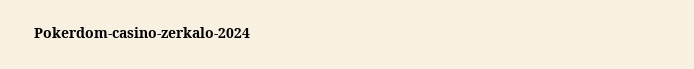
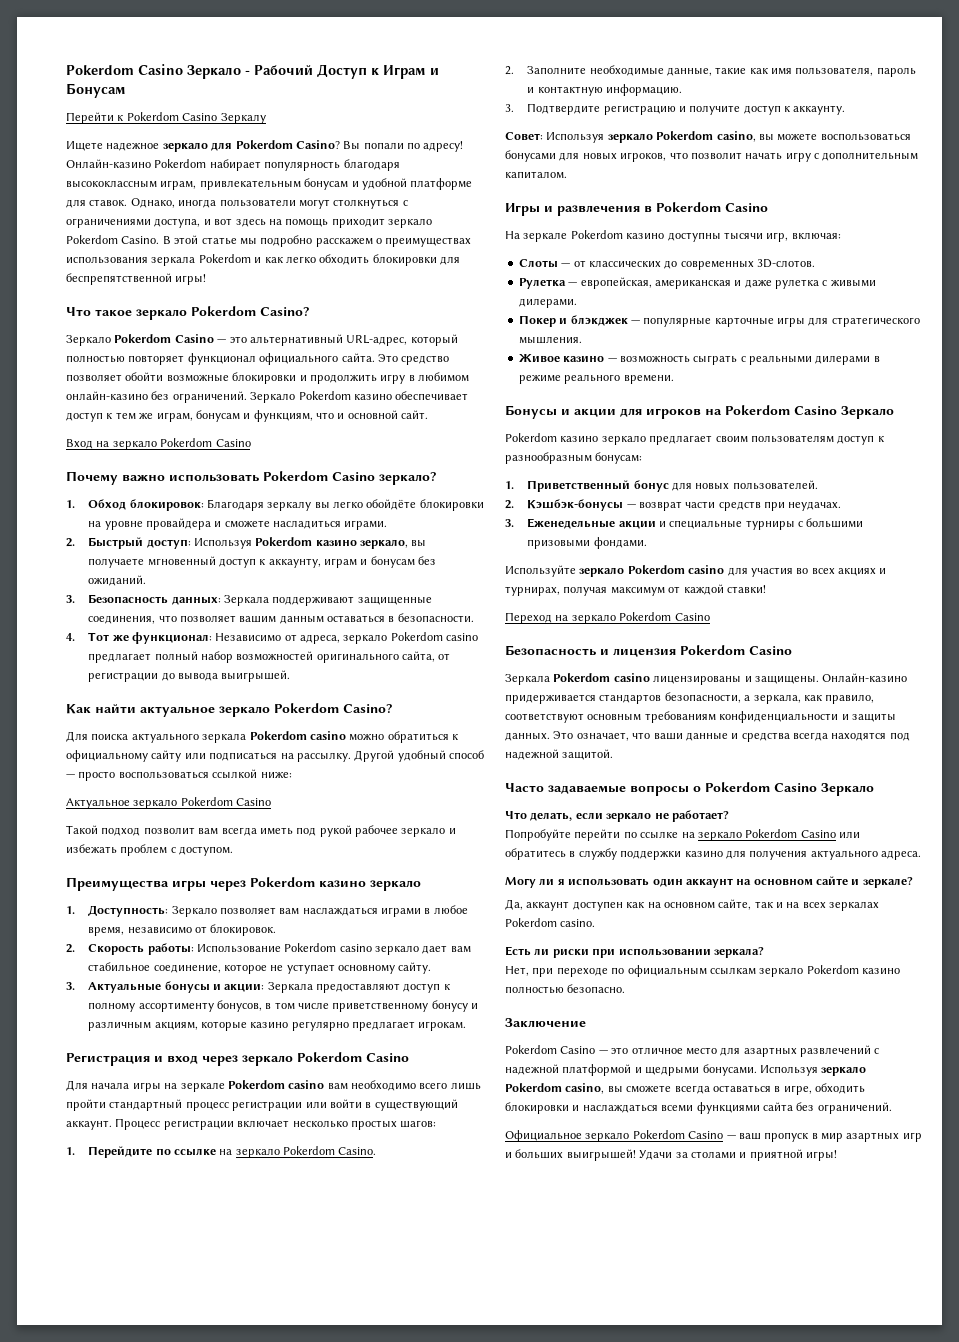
- Pokerdom-casino-zerkalo-2024
+ Pokerdom Casino Зеркало - Рабочий Доступ к Играм и Бонусам
+ Перейти к Pokerdom Casino Зеркалу
+ Ищете надежное зеркало для Pokerdom Casino? Вы попали по адресу! Онлайн-казино Pokerdom набирает популярность благодаря высококлассным играм, привлекательным бонусам и удобной платформе для ставок. Однако, иногда пользователи могут столкнуться с ограничениями доступа, и вот здесь на помощь приходит зеркало Pokerdom Casino. В этой статье мы подробно расскажем о преимуществах использования зеркала Pokerdom и как легко обходить блокировки для беспрепятственной игры!
+ Что такое зеркало Pokerdom Casino?
+ Зеркало Pokerdom Casino — это альтернативный URL-адрес, который полностью повторяет функционал официального сайта. Это средство позволяет обойти возможные блокировки и продолжить игру в любимом онлайн-казино без ограничений. Зеркало Pokerdom казино обеспечивает доступ к тем же играм, бонусам и функциям, что и основной сайт.
+ Вход на зеркало Pokerdom Casino
+ Почему важно использовать Pokerdom Casino зеркало?
+ 1. Обход блокировок: Благодаря зеркалу вы легко обойдёте блокировки на уровне провайдера и сможете насладиться играми.
+ 2. Быстрый доступ: Используя Pokerdom казино зеркало, вы получаете мгновенный доступ к аккаунту, играм и бонусам без ожиданий.
+ 3. Безопасность данных: Зеркала поддерживают защищенные соединения, что позволяет вашим данным оставаться в безопасности.
+ 4. Тот же функционал: Независимо от адреса, зеркало Pokerdom casino предлагает полный набор возможностей оригинального сайта, от регистрации до вывода выигрышей.
+ Как найти актуальное зеркало Pokerdom Casino?
+ Для поиска актуального зеркала Pokerdom casino можно обратиться к официальному сайту или подписаться на рассылку. Другой удобный способ — просто воспользоваться ссылкой ниже:
+ Актуальное зеркало Pokerdom Casino
+ Такой подход позволит вам всегда иметь под рукой рабочее зеркало и избежать проблем с доступом.
+ Преимущества игры через Pokerdom казино зеркало
+ 1. Доступность: Зеркало позволяет вам наслаждаться играми в любое время, независимо от блокировок.
+ 2. Скорость работы: Использование Pokerdom casino зеркало дает вам стабильное соединение, которое не уступает основному сайту.
+ 3. Актуальные бонусы и акции: Зеркала предоставляют доступ к полному ассортименту бонусов, в том числе приветственному бонусу и различным акциям, которые казино регулярно предлагает игрокам.
+ Регистрация и вход через зеркало Pokerdom Casino
+ Для начала игры на зеркале Pokerdom casino вам необходимо всего лишь пройти стандартный процесс регистрации или войти в существующий аккаунт. Процесс регистрации включает несколько простых шагов:
+ 1. Перейдите по ссылке на зеркало Pokerdom Casino.
+ 2. Заполните необходимые данные, такие как имя пользователя, пароль и контактную информацию.
+ 3. Подтвердите регистрацию и получите доступ к аккаунту.
+ Совет: Используя зеркало Pokerdom casino, вы можете воспользоваться бонусами для новых игроков, что позволит начать игру с дополнительным капиталом.
+ Игры и развлечения в Pokerdom Casino
+ На зеркале Pokerdom казино доступны тысячи игр, включая:
+ Слоты — от классических до современных 3D-слотов.
+ Рулетка — европейская, американская и даже рулетка с живыми дилерами.
+ Покер и блэкджек — популярные карточные игры для стратегического мышления.
+ Живое казино — возможность сыграть с реальными дилерами в режиме реального времени.
+ Бонусы и акции для игроков на Pokerdom Casino Зеркало
+ Pokerdom казино зеркало предлагает своим пользователям доступ к разнообразным бонусам:
+ 1. Приветственный бонус для новых пользователей.
+ 2. Кэшбэк-бонусы — возврат части средств при неудачах.
+ 3. Еженедельные акции и специальные турниры с большими призовыми фондами.
+ Используйте зеркало Pokerdom casino для участия во всех акциях и турнирах, получая максимум от каждой ставки!
+ Переход на зеркало Pokerdom Casino
+ Безопасность и лицензия Pokerdom Casino
+ Зеркала Pokerdom casino лицензированы и защищены. Онлайн-казино придерживается стандартов безопасности, а зеркала, как правило, соответствуют основным требованиям конфиденциальности и защиты данных. Это означает, что ваши данные и средства всегда находятся под надежной защитой.
+ Часто задаваемые вопросы о Pokerdom Casino Зеркало
+ Что делать, если зеркало не работает?
+ Попробуйте перейти по ссылке на зеркало Pokerdom Casino или обратитесь в службу поддержки казино для получения актуального адреса.
+ Могу ли я использовать один аккаунт на основном сайте и зеркале?
+ Да, аккаунт доступен как на основном сайте, так и на всех зеркалах Pokerdom casino.
+ Есть ли риски при использовании зеркала?
+ Нет, при переходе по официальным ссылкам зеркало Pokerdom казино полностью безопасно.
+ Заключение
+ Pokerdom Casino — это отличное место для азартных развлечений с надежной платформой и щедрыми бонусами. Используя зеркало Pokerdom casino, вы сможете всегда оставаться в игре, обходить блокировки и наслаждаться всеми функциями сайта без ограничений.
+ Официальное зеркало Pokerdom Casino — ваш пропуск в мир азартных игр и больших выигрышей! Удачи за столами и приятной игры!

